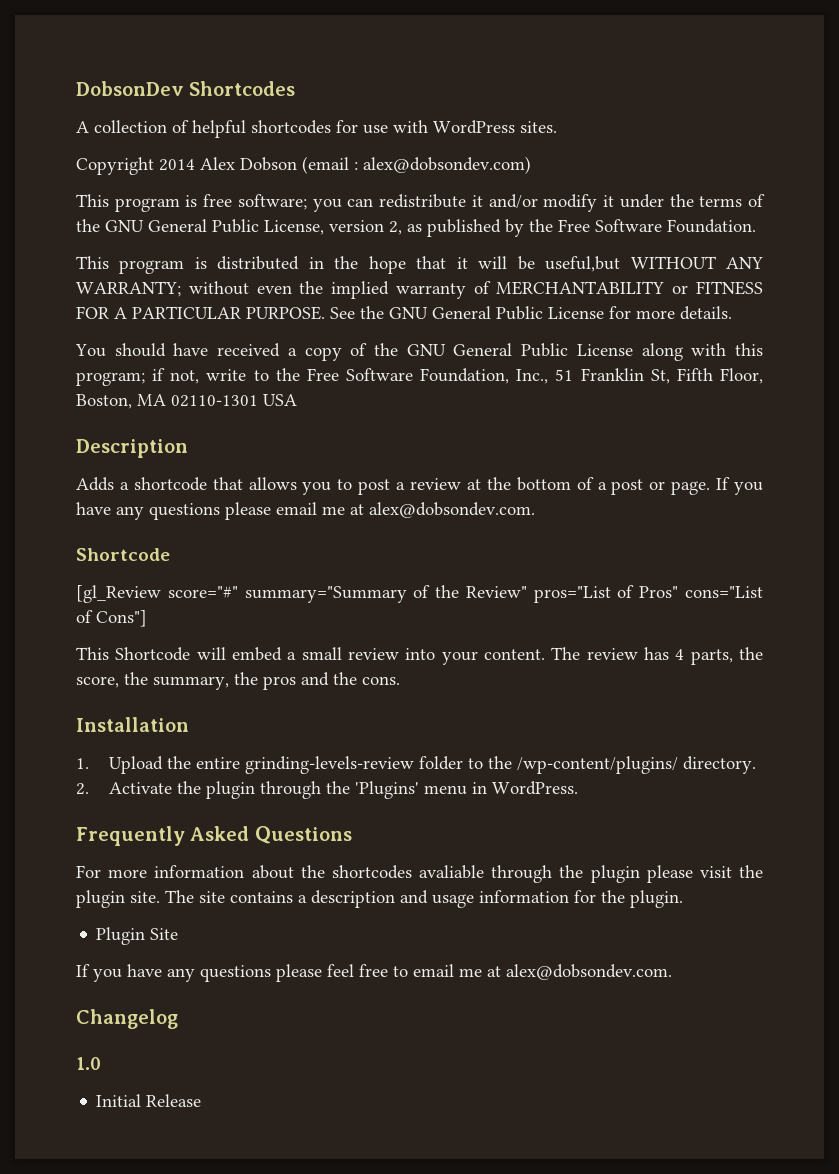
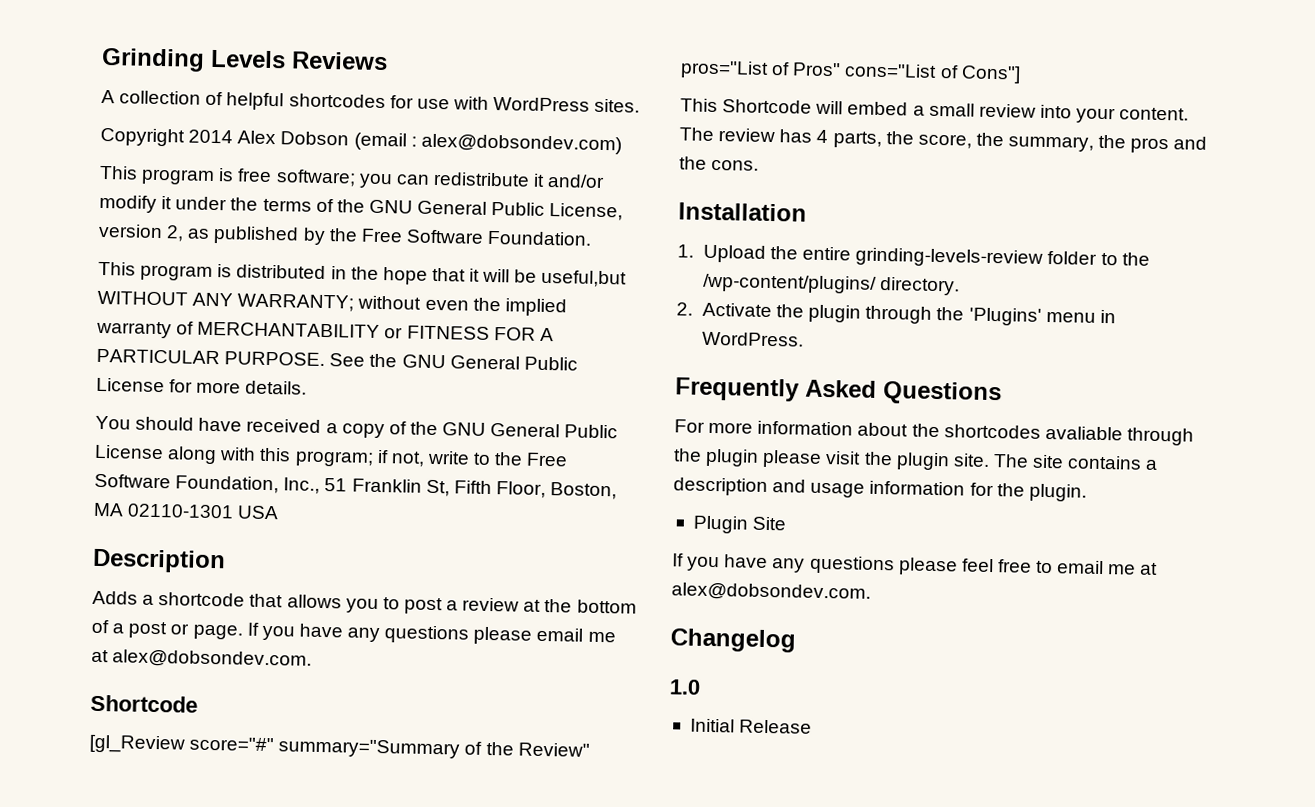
- DobsonDev Shortcodes
+ Grinding Levels Reviews

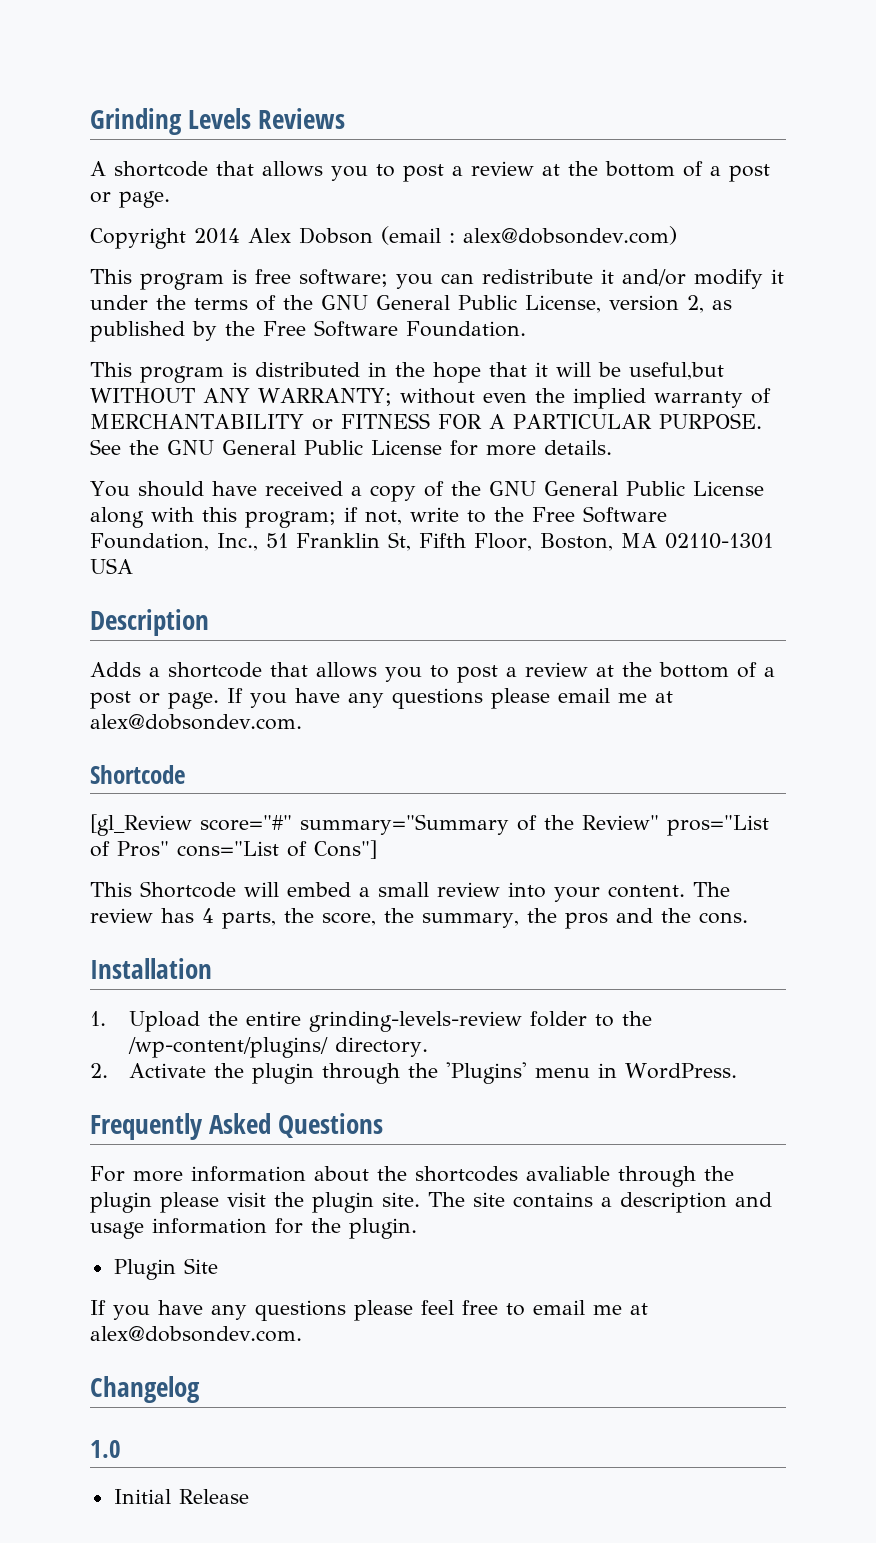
- A collection of helpful shortcodes for use with WordPress sites.
+ A shortcode that allows you to post a review at the bottom of a post or page.

